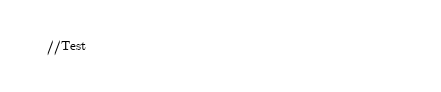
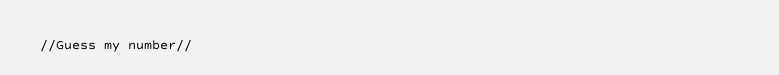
- //Test
+ //Guess my number//

